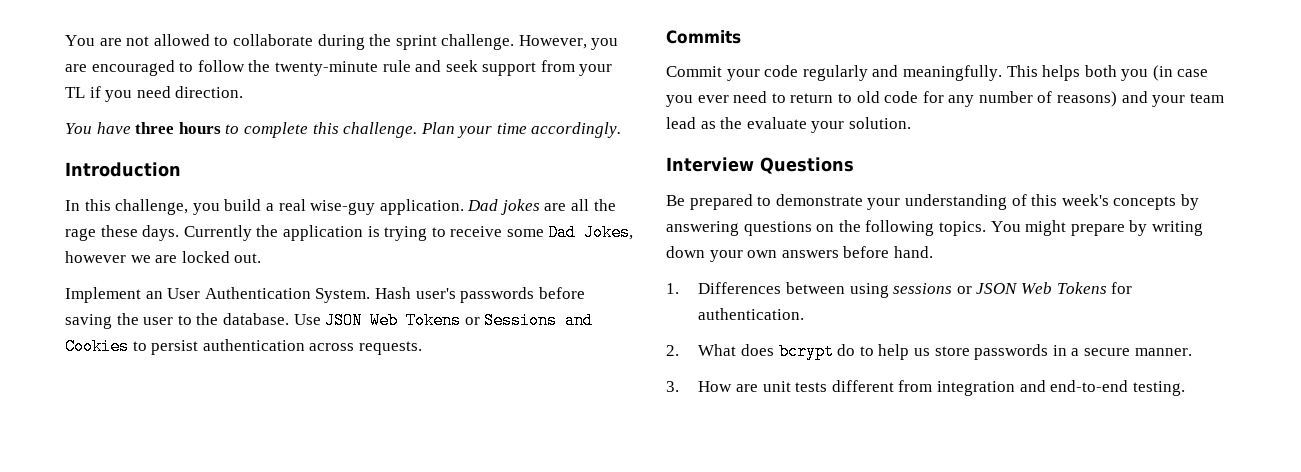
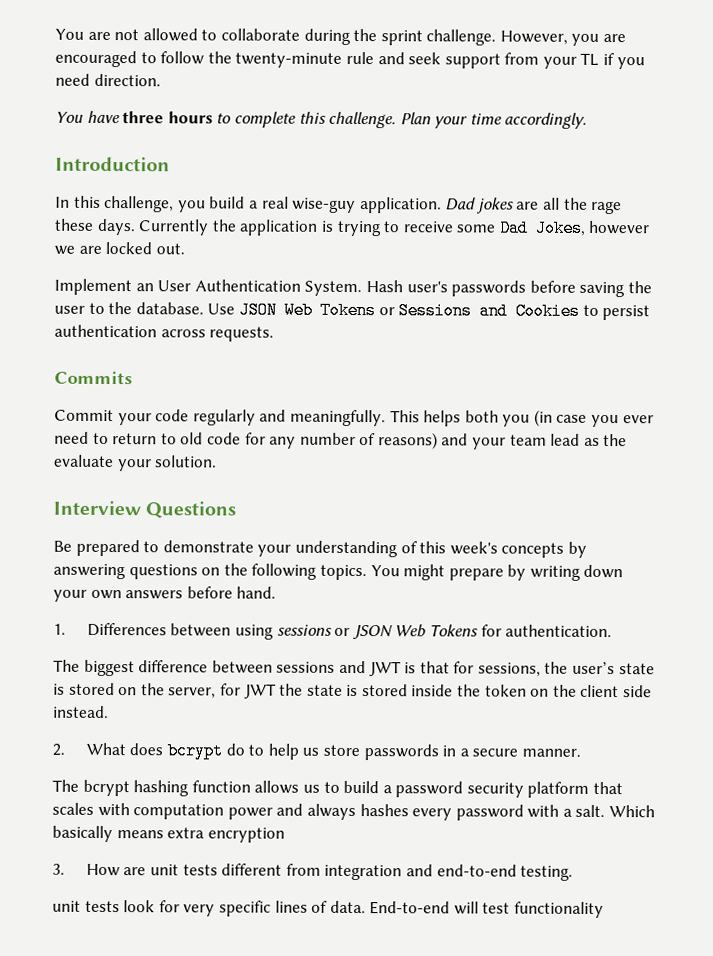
+ The biggest difference between sessions and JWT is that for sessions, the user’s state is stored on the server, for JWT the state is stored inside the token on the client side instead.
+ The bcrypt hashing function allows us to build a password security platform that scales with computation power and always hashes every password with a salt. Which basically means extra encryption
+ unit tests look for very specific lines of data. End-to-end will test functionality

